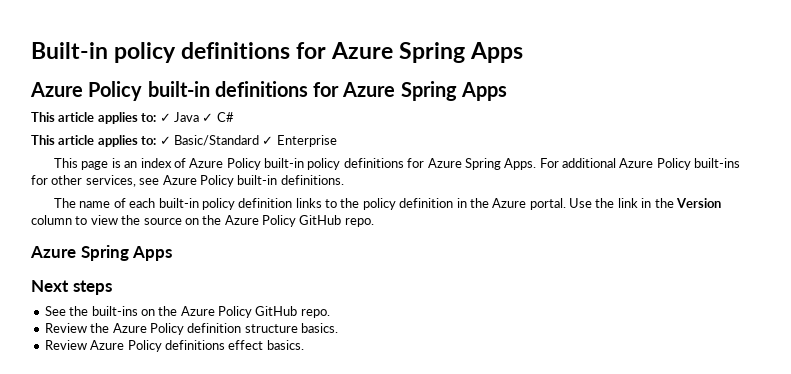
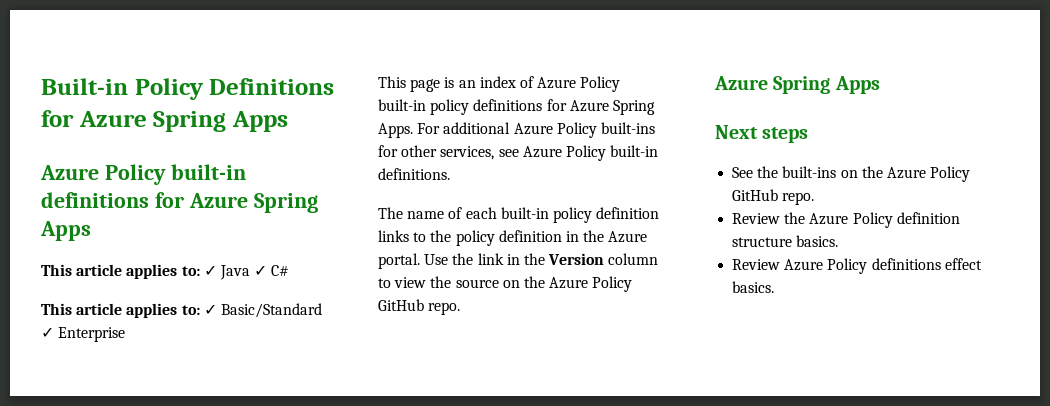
- Built-in policy definitions for Azure Spring Apps
+ Built-in Policy Definitions for Azure Spring Apps

